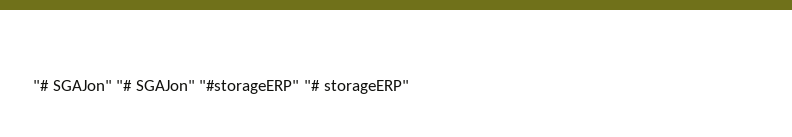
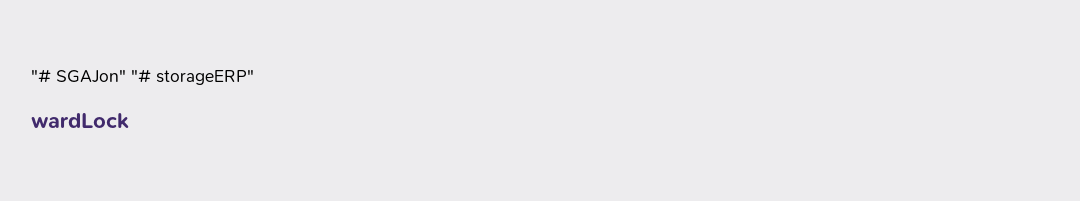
- "# SGAJon" "# SGAJon" "#storageERP" "# storageERP"
+ "# SGAJon" "# storageERP"
+ wardLock

